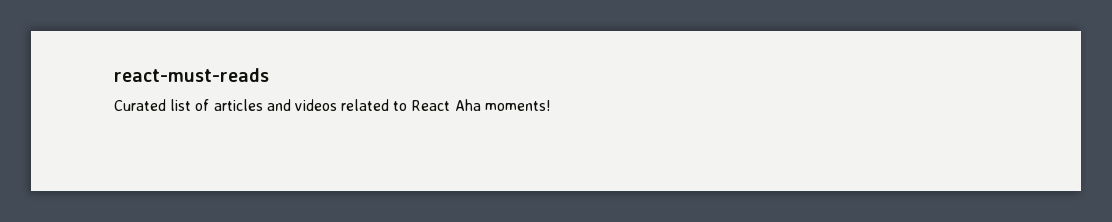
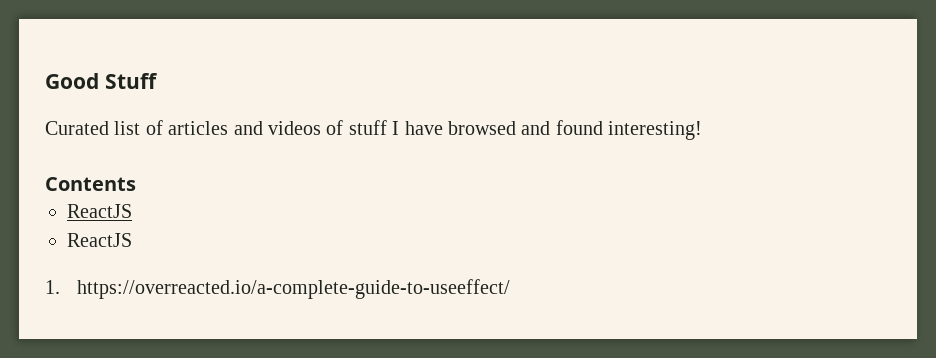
- react-must-reads
+ Good Stuff
- Curated list of articles and videos related to React Aha moments!
+ Curated list of articles and videos of stuff I have browsed and found interesting!
+ Contents
+ ReactJS
+ ReactJS
+ 1. https://overreacted.io/a-complete-guide-to-useeffect/

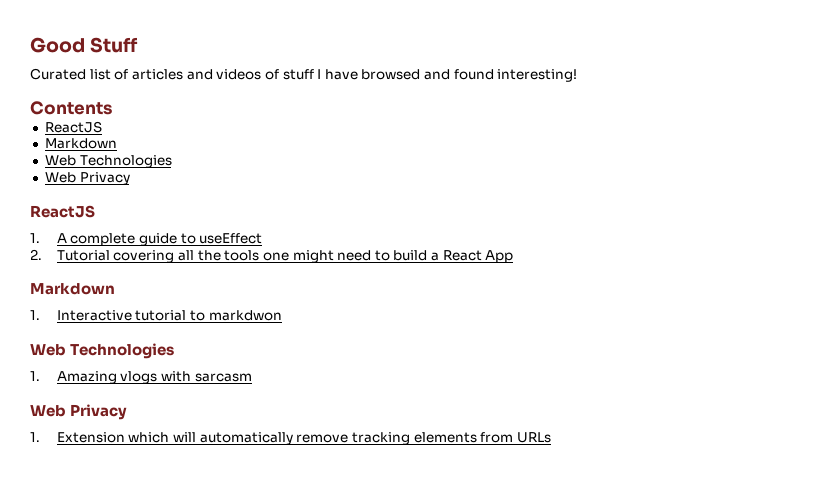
  Contents
  ReactJS
+ Markdown
+ Web Technologies
+ Web Privacy
  ReactJS
- 1. https://overreacted.io/a-complete-guide-to-useeffect/
+ 1. A complete guide to useEffect
+ 2. Tutorial covering all the tools one might need to build a React App
+ Markdown
+ 1. Interactive tutorial to markdwon
+ Web Technologies
+ 1. Amazing vlogs with sarcasm
+ Web Privacy
+ 1. Extension which will automatically remove tracking elements from URLs

